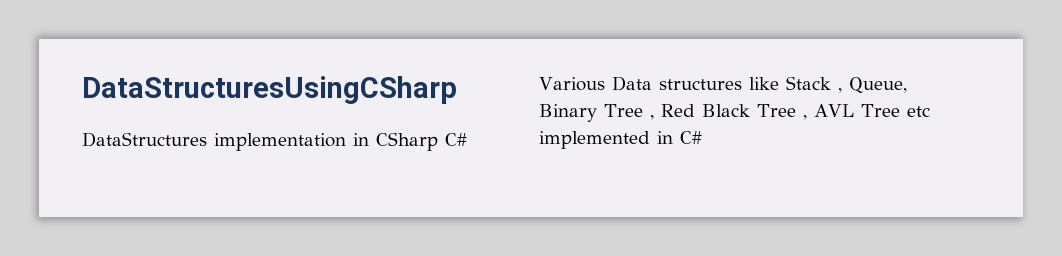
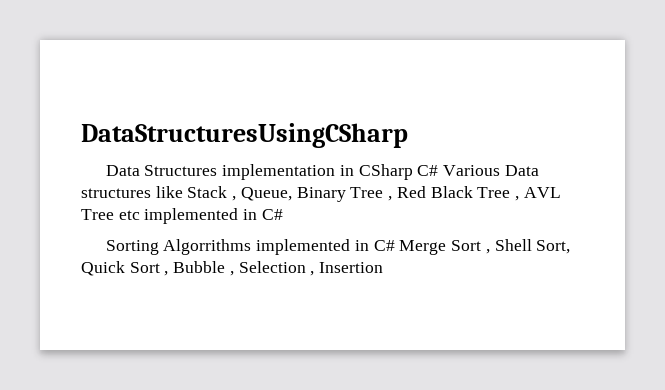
- DataStructures implementation in CSharp C# Various Data structures like Stack , Queue, Binary Tree , Red Black Tree , AVL Tree etc implemented in C#
+ Data Structures implementation in CSharp C# Various Data structures like Stack , Queue, Binary Tree , Red Black Tree , AVL Tree etc implemented in C#
+ Sorting Algorrithms implemented in C# Merge Sort , Shell Sort, Quick Sort , Bubble , Selection , Insertion

